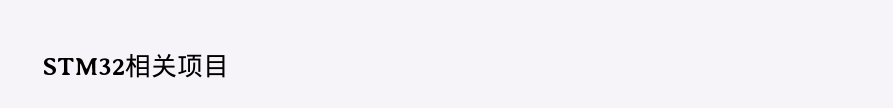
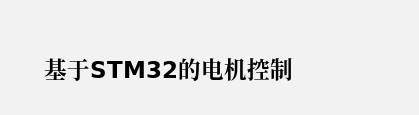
- STM32相关项目
+ 基于STM32的电机控制

